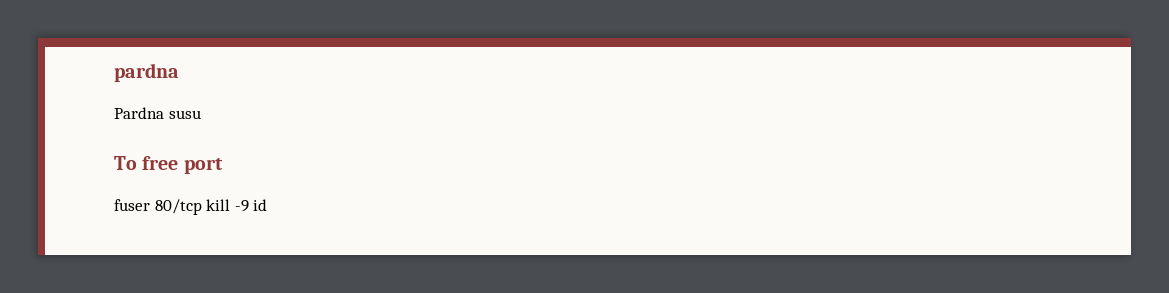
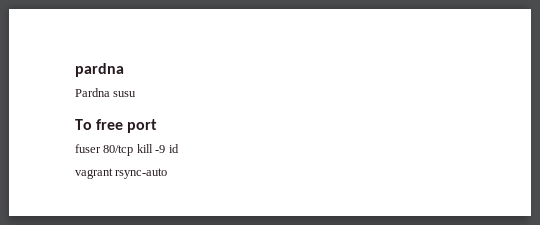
+ vagrant rsync-auto

